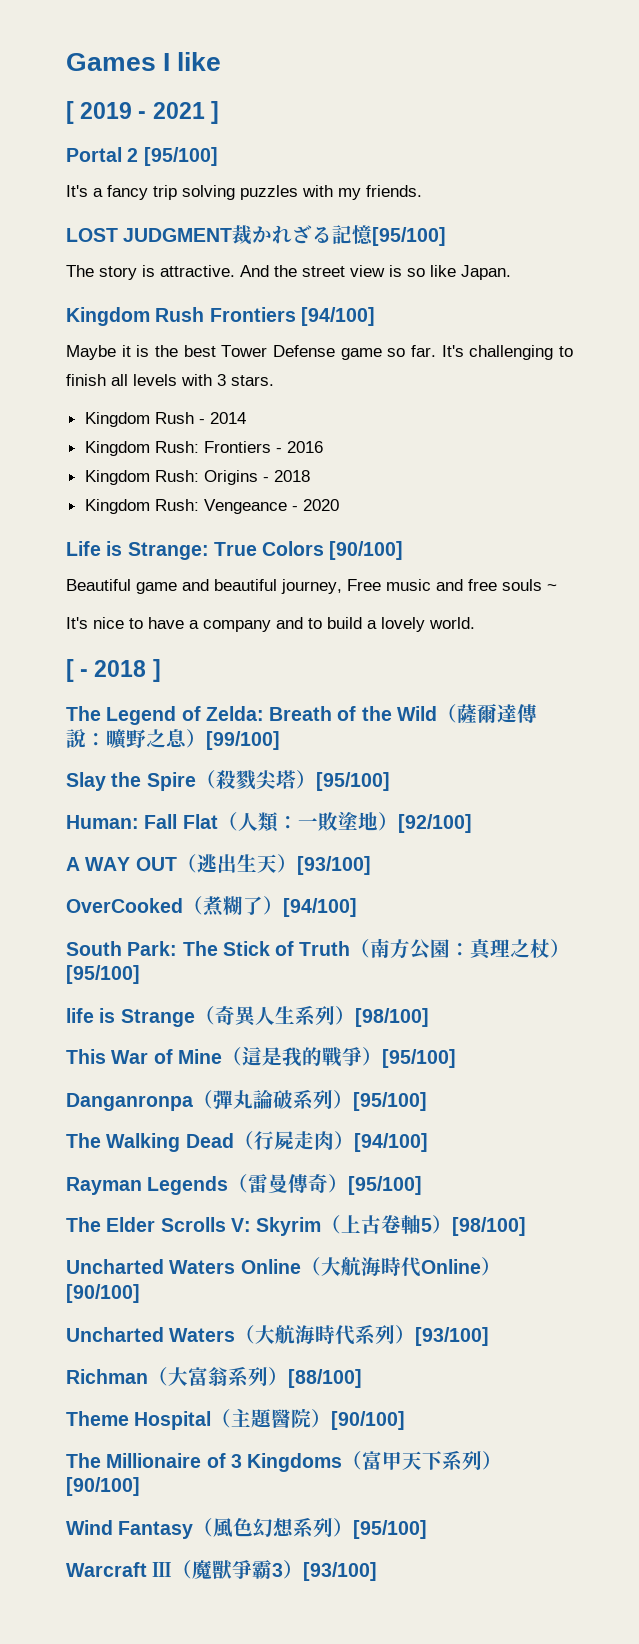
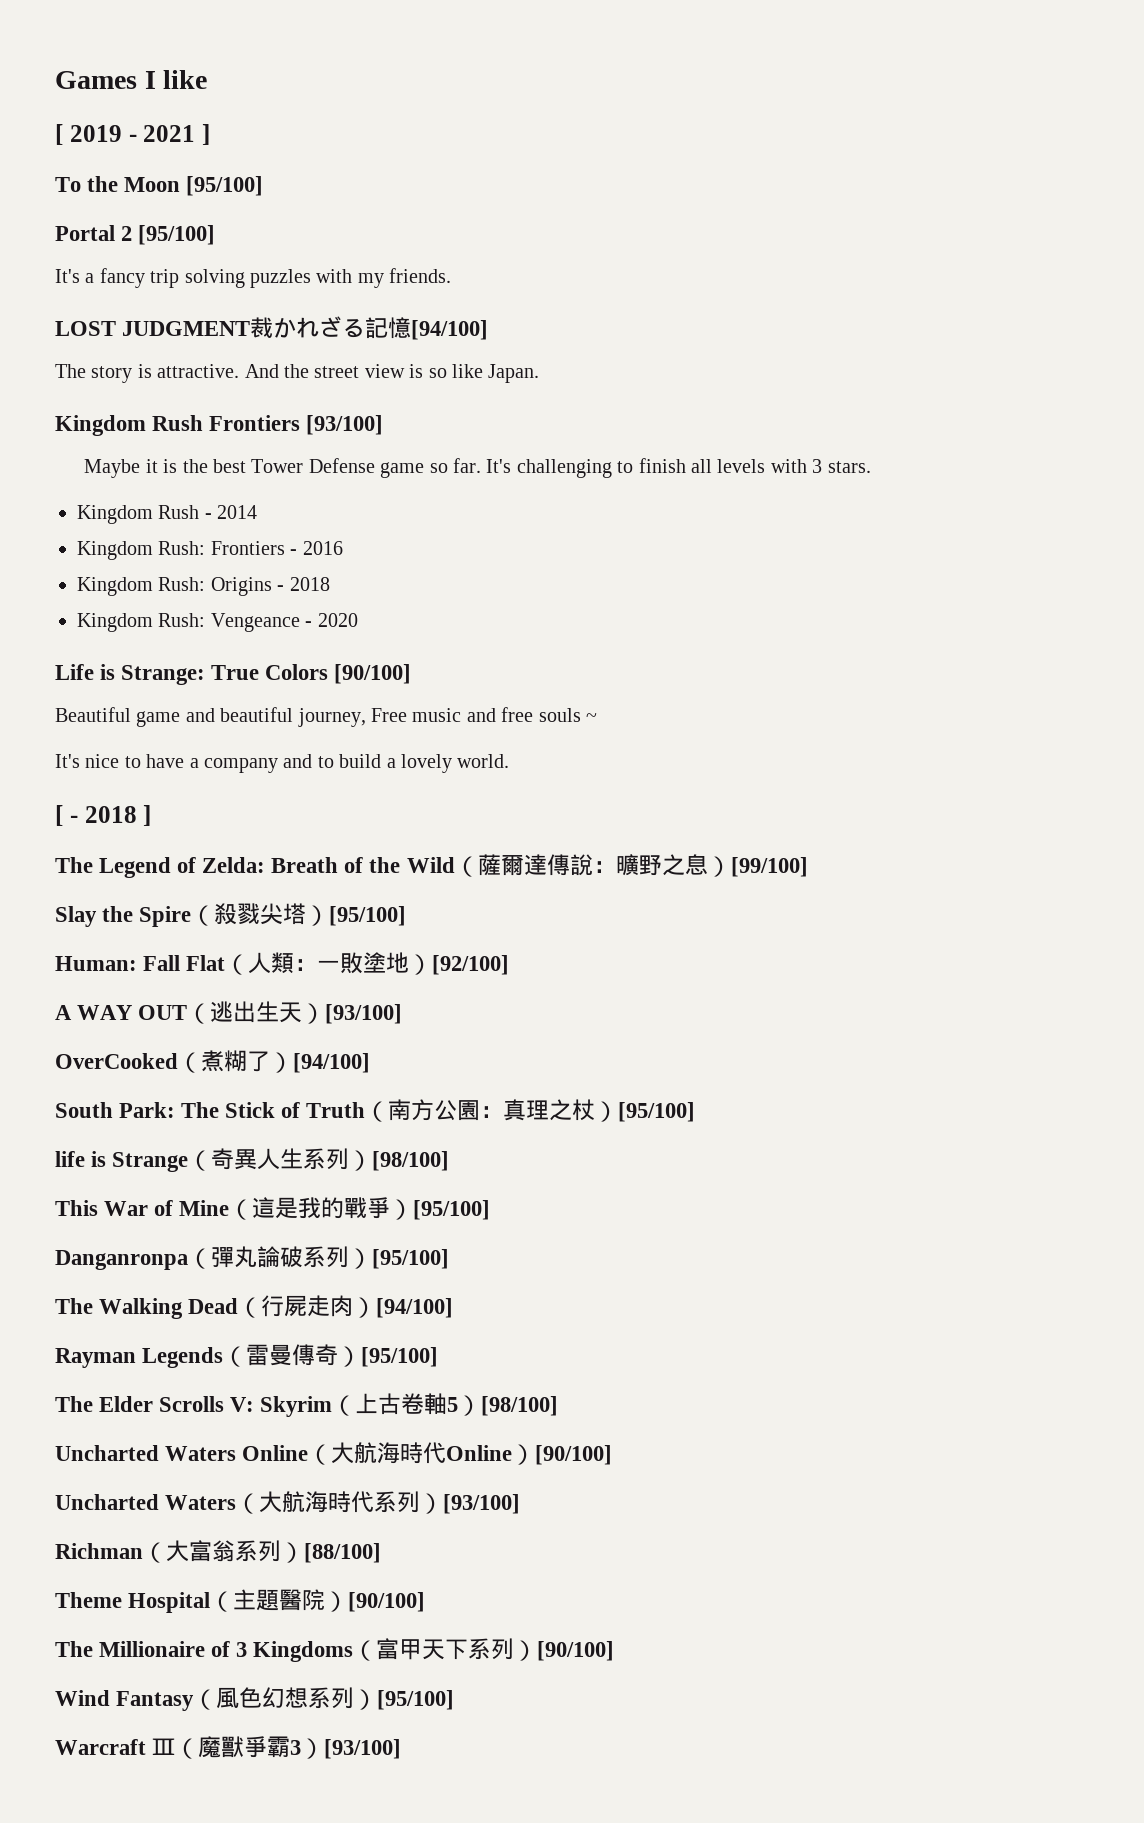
+ To the Moon [95/100]
- LOST JUDGMENT裁かれざる記憶[95/100]
+ LOST JUDGMENT裁かれざる記憶[94/100]
- Kingdom Rush Frontiers [94/100]
+ Kingdom Rush Frontiers [93/100]

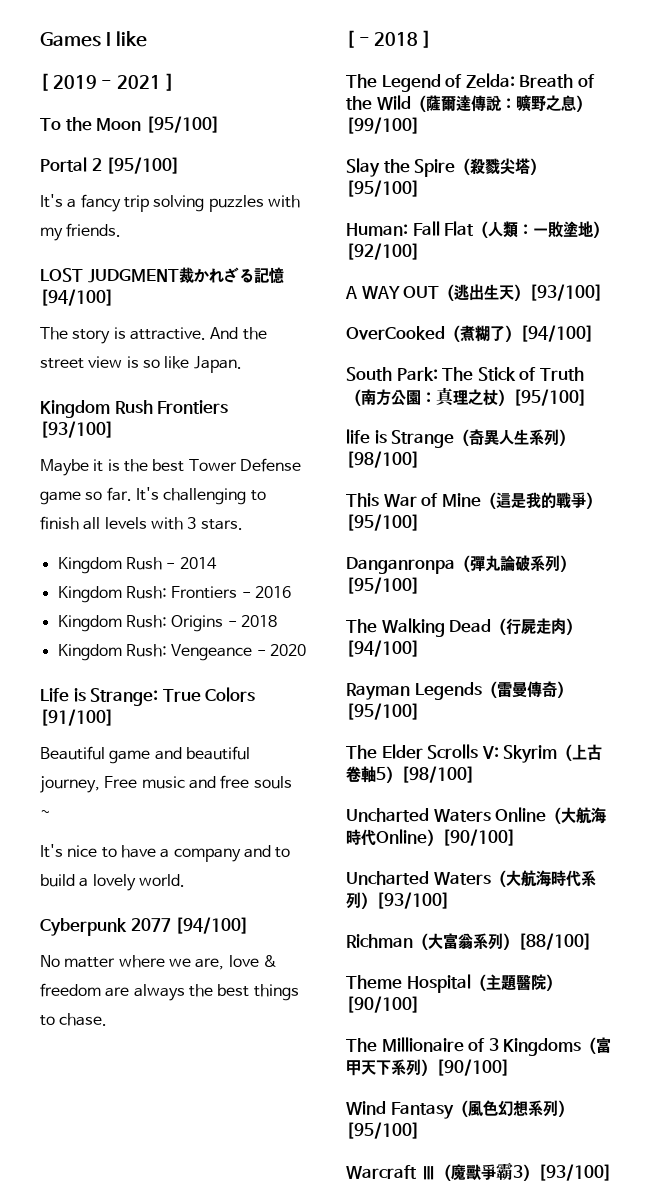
- Life is Strange: True Colors [90/100]
+ Life is Strange: True Colors [91/100]
+ Cyberpunk 2077 [94/100]
+ No matter where we are, love & freedom are always the best things to chase.

